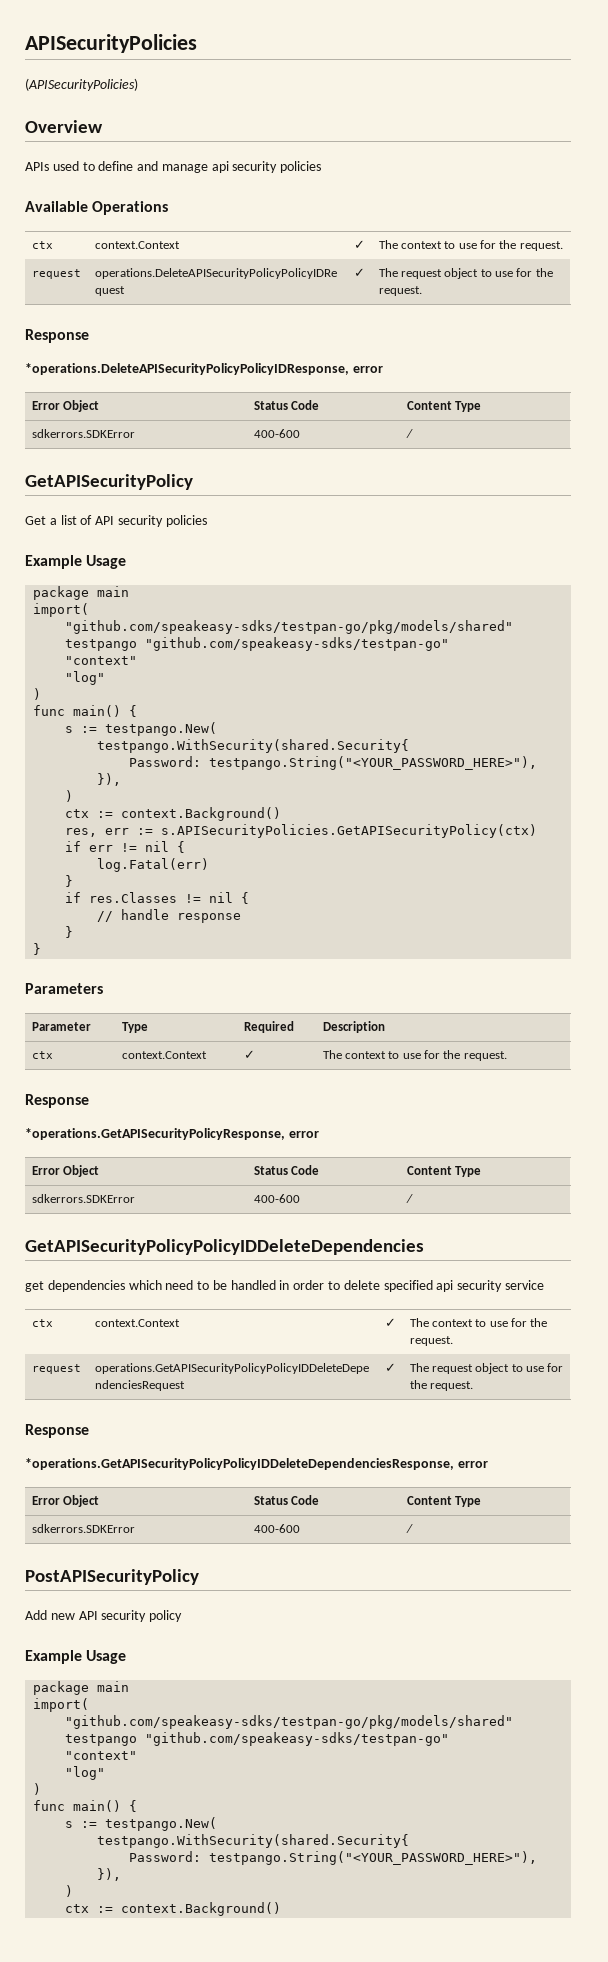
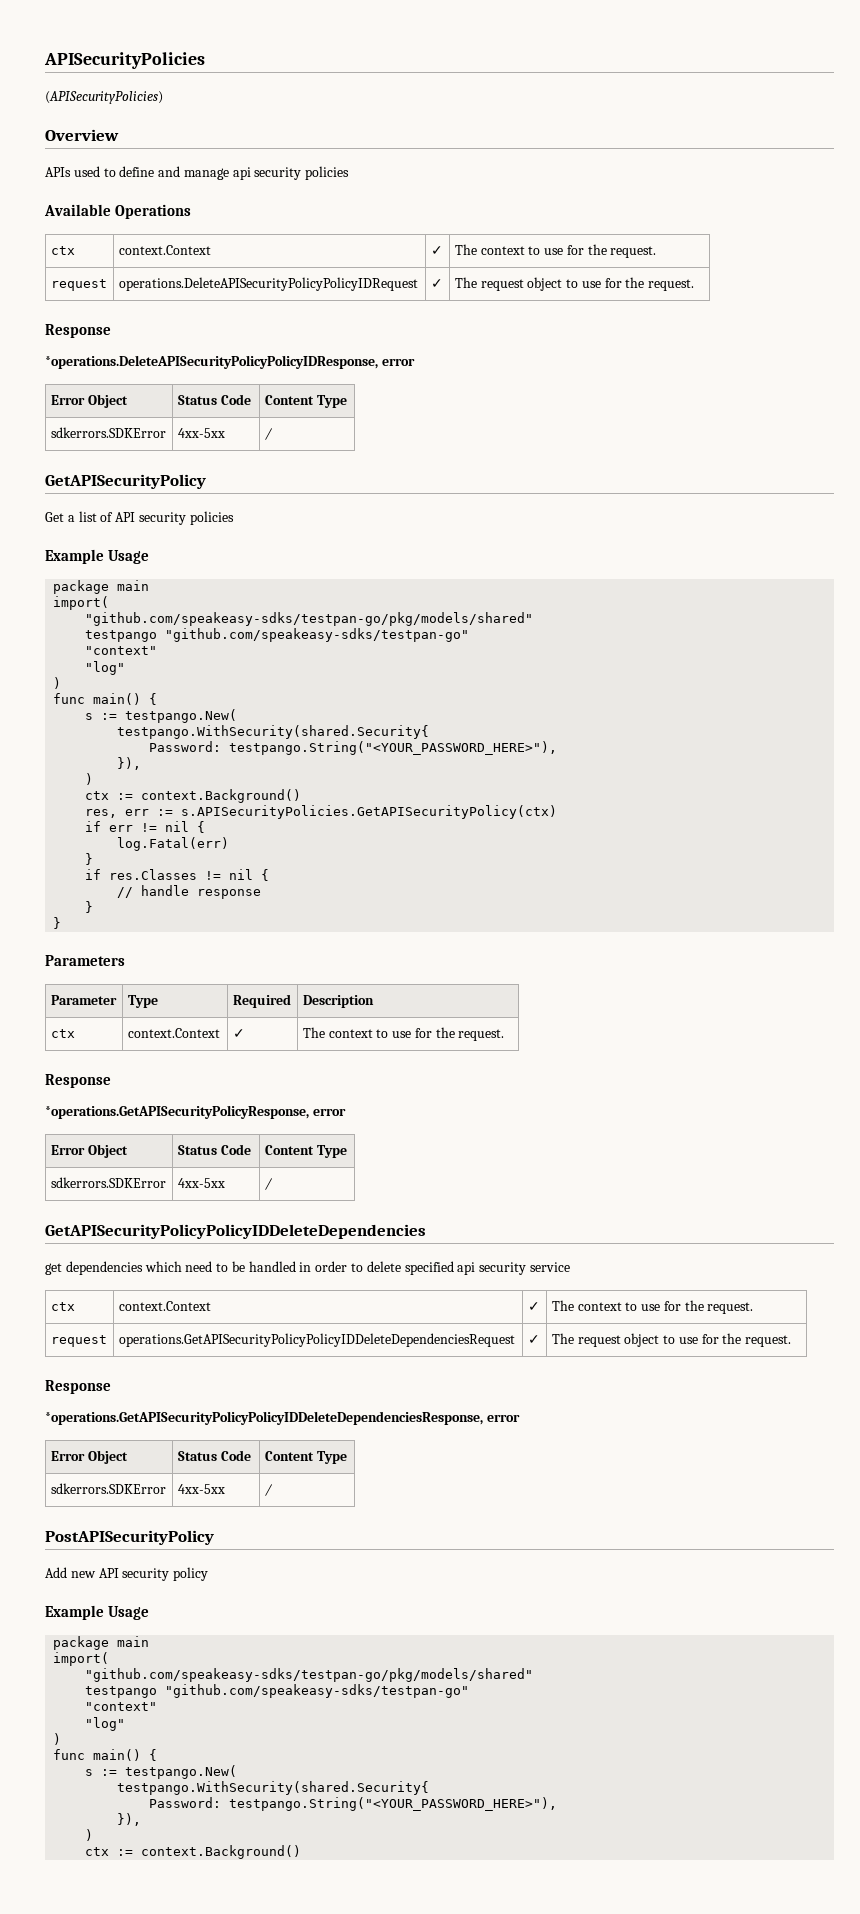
  *operations.DeleteAPISecurityPolicyPolicyIDResponse, error
  Error Object | Status Code | Content Type
- sdkerrors.SDKError | 400-600 | /
+ sdkerrors.SDKError | 4xx-5xx | /
  *operations.GetAPISecurityPolicyResponse, error
  Error Object | Status Code | Content Type
- sdkerrors.SDKError | 400-600 | /
+ sdkerrors.SDKError | 4xx-5xx | /
  *operations.GetAPISecurityPolicyPolicyIDDeleteDependenciesResponse, error
  Error Object | Status Code | Content Type
- sdkerrors.SDKError | 400-600 | /
+ sdkerrors.SDKError | 4xx-5xx | /

